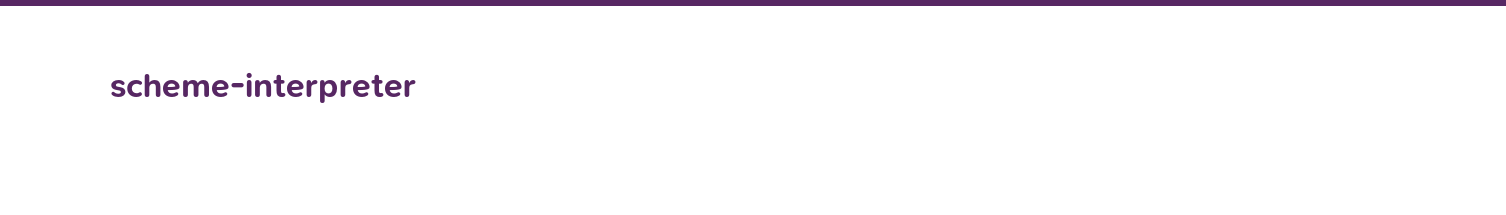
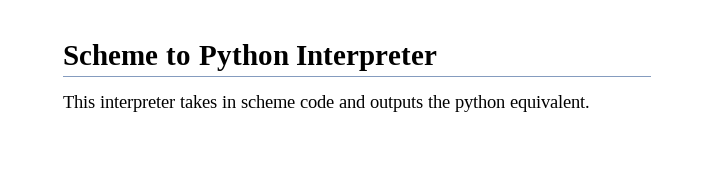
- scheme-interpreter
+ Scheme to Python Interpreter
+ This interpreter takes in scheme code and outputs the python equivalent.

